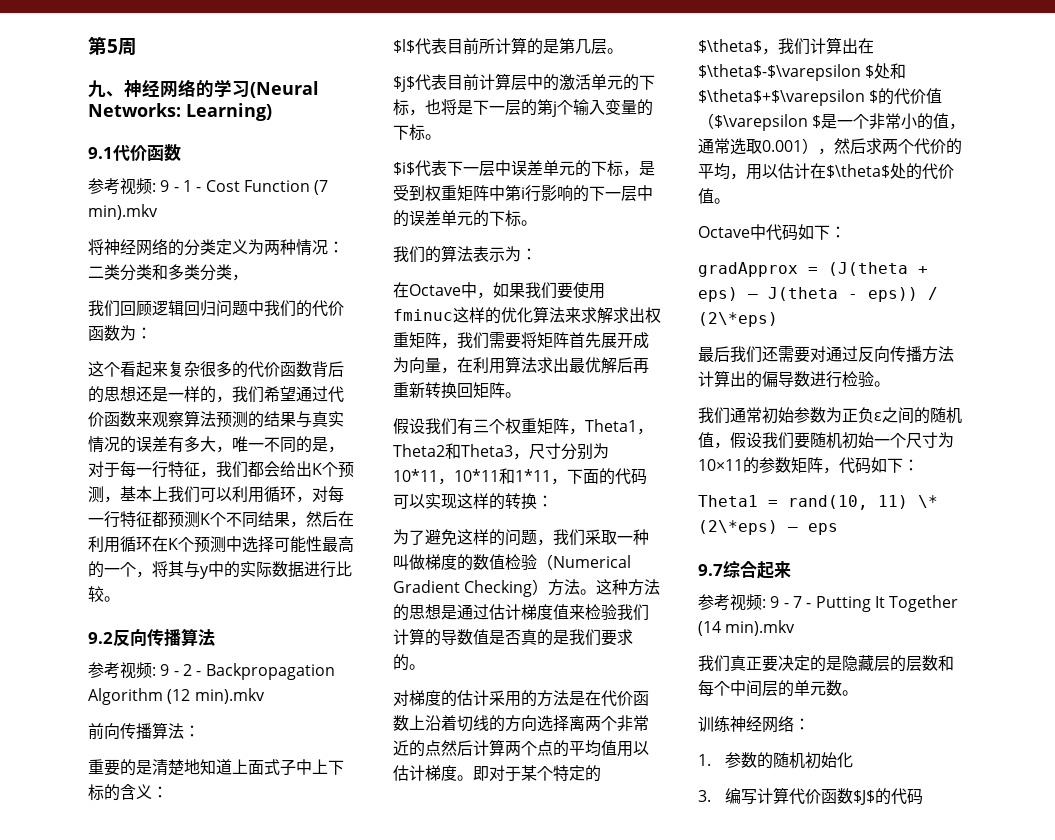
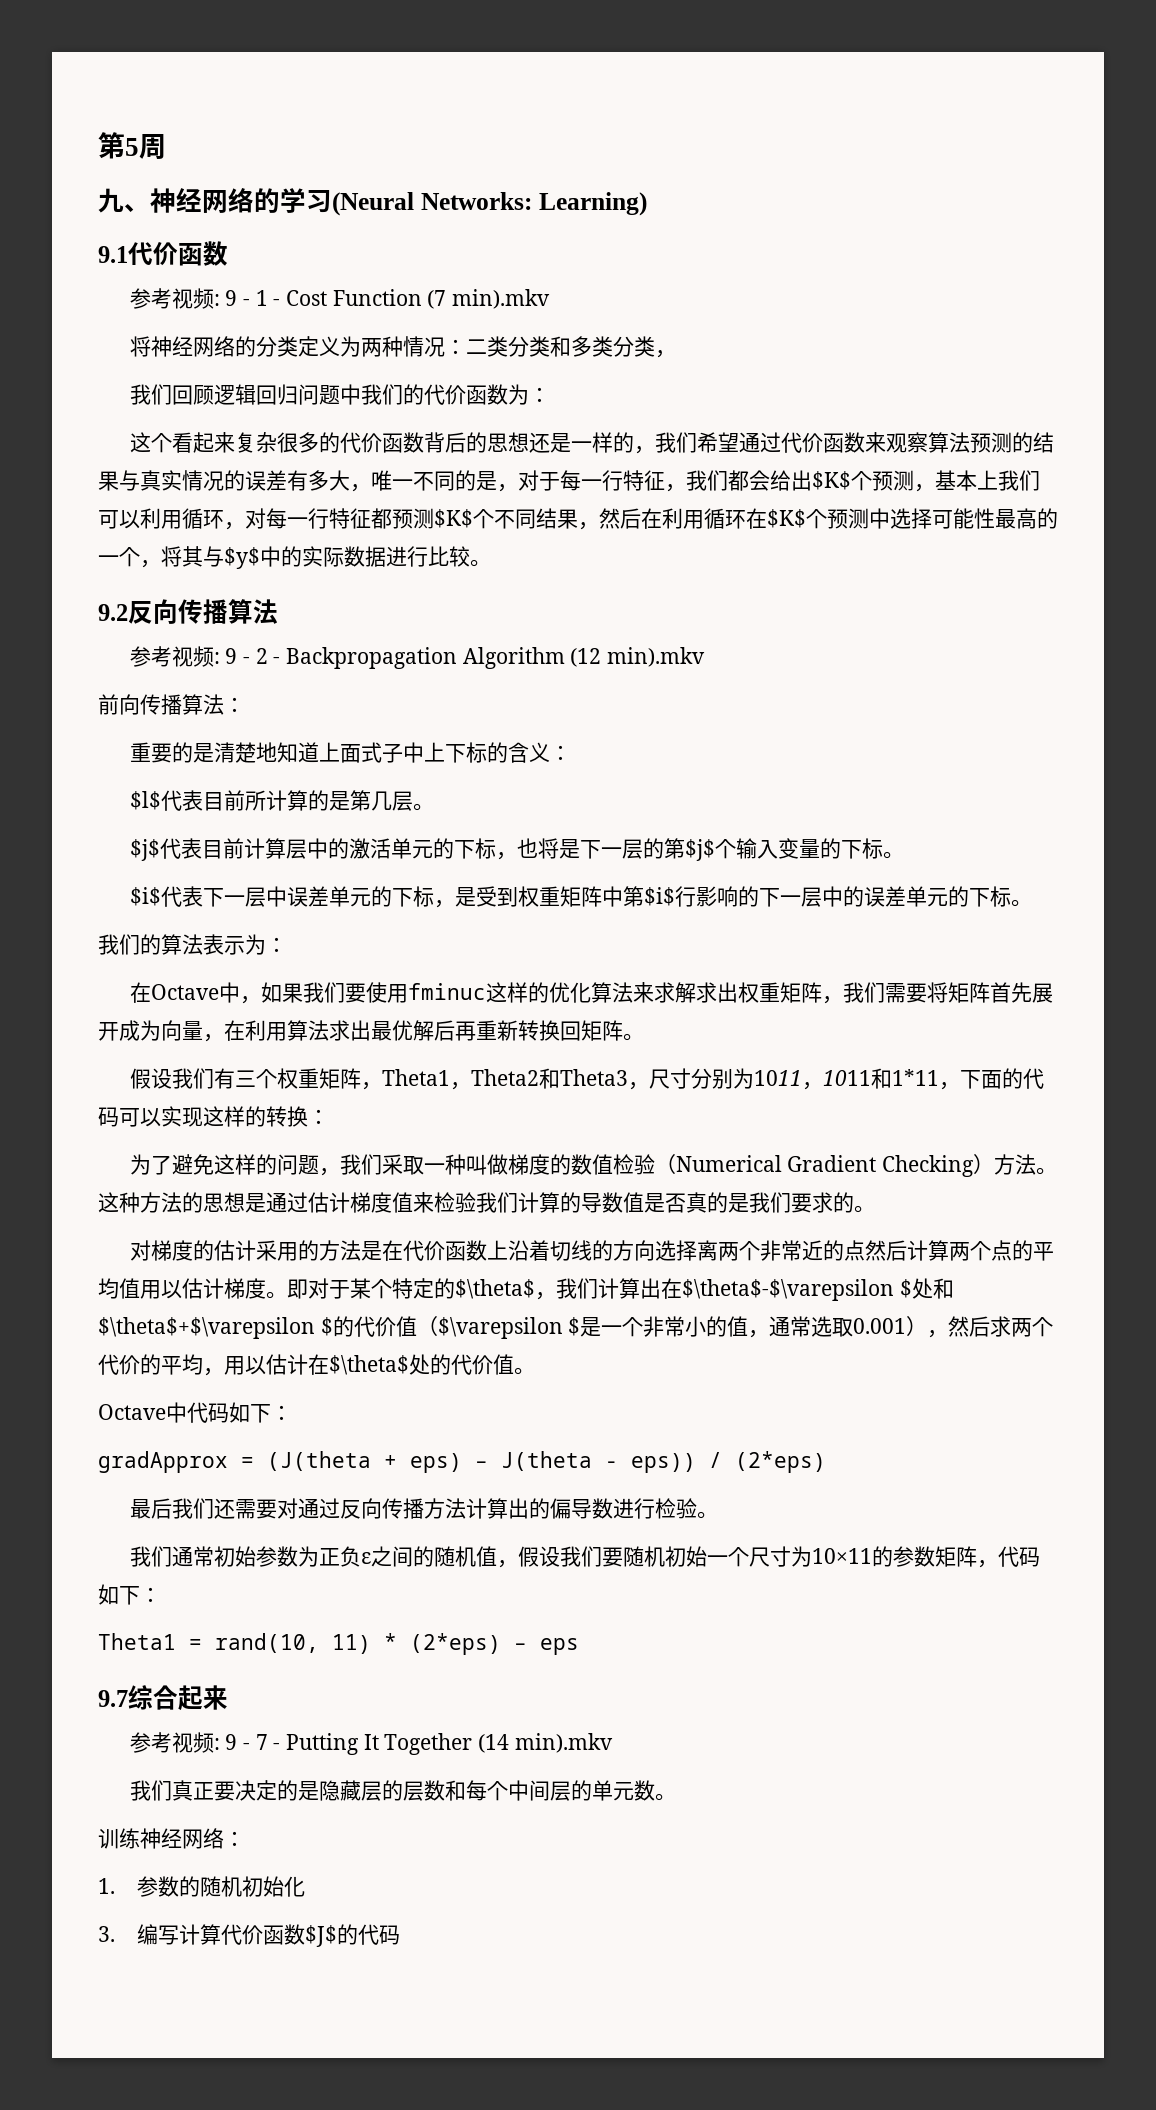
- 这个看起来复杂很多的代价函数背后的思想还是一样的，我们希望通过代价函数来观察算法预测的结果与真实情况的误差有多大，唯一不同的是，对于每一行特征，我们都会给出K个预测，基本上我们可以利用循环，对每一行特征都预测K个不同结果，然后在利用循环在K个预测中选择可能性最高的一个，将其与y中的实际数据进行比较。
+ 这个看起来复杂很多的代价函数背后的思想还是一样的，我们希望通过代价函数来观察算法预测的结果与真实情况的误差有多大，唯一不同的是，对于每一行特征，我们都会给出$K$个预测，基本上我们可以利用循环，对每一行特征都预测$K$个不同结果，然后在利用循环在$K$个预测中选择可能性最高的一个，将其与$y$中的实际数据进行比较。
- $j$代表目前计算层中的激活单元的下标，也将是下一层的第j个输入变量的下标。
+ $j$代表目前计算层中的激活单元的下标，也将是下一层的第$j$个输入变量的下标。
- $i$代表下一层中误差单元的下标，是受到权重矩阵中第i行影响的下一层中的误差单元的下标。
+ $i$代表下一层中误差单元的下标，是受到权重矩阵中第$i$行影响的下一层中的误差单元的下标。
- 假设我们有三个权重矩阵，Theta1，Theta2和Theta3，尺寸分别为10*11，10*11和1*11，下面的代码可以实现这样的转换：
+ 假设我们有三个权重矩阵，Theta1，Theta2和Theta3，尺寸分别为1011，1011和1*11，下面的代码可以实现这样的转换：
- gradApprox = (J(theta + eps) – J(theta - eps)) / (2\*eps)
+ gradApprox = (J(theta + eps) – J(theta - eps)) / (2*eps)
- Theta1 = rand(10, 11) \* (2\*eps) – eps
+ Theta1 = rand(10, 11) * (2*eps) – eps

